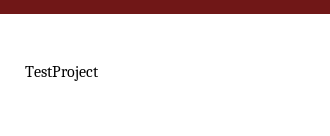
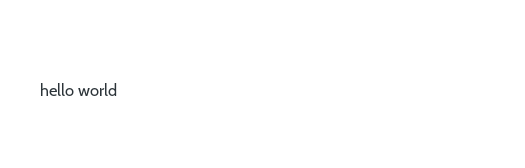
- TestProject
+ hello world

